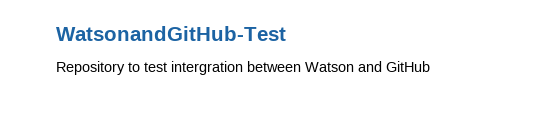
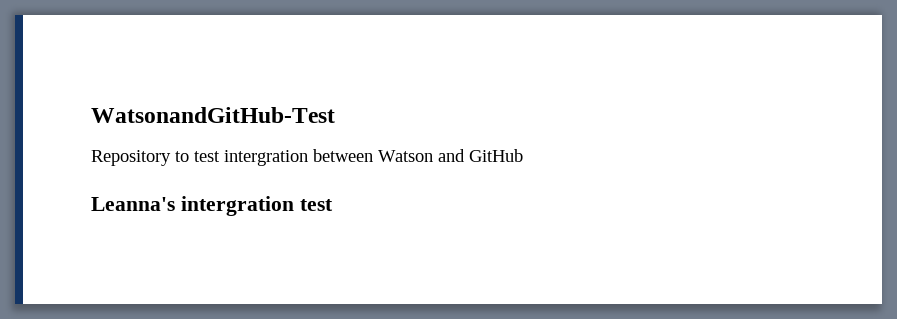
+ Leanna's intergration test

